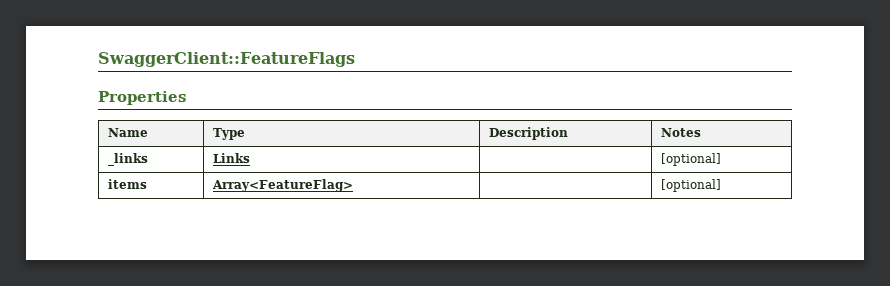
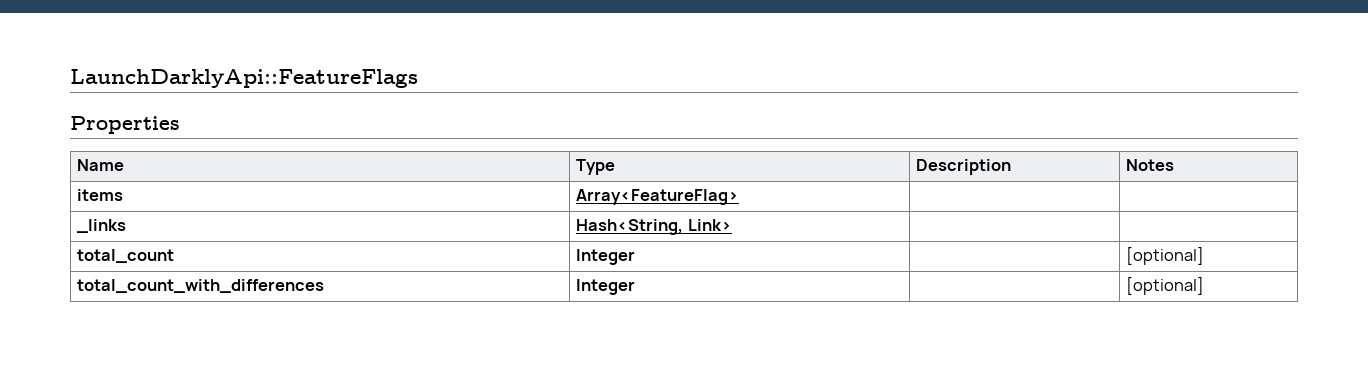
- SwaggerClient::FeatureFlags
+ LaunchDarklyApi::FeatureFlags
- _links | Links | | [optional]
- items | Array<FeatureFlag> | | [optional]
+ items | Array<FeatureFlag> | |
+ _links | Hash<String, Link> | |
+ total_count | Integer | | [optional]
+ total_count_with_differences | Integer | | [optional]

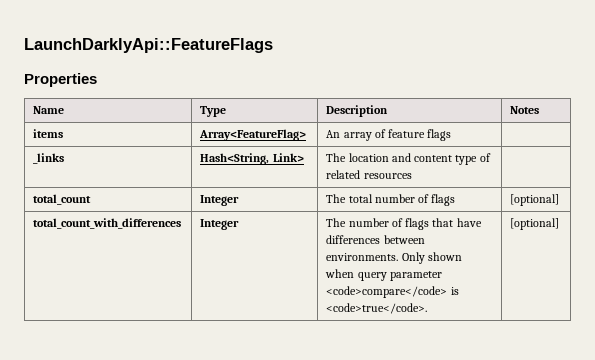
- items | Array<FeatureFlag> | |
- _links | Hash<String, Link> | |
- total_count | Integer | | [optional]
- total_count_with_differences | Integer | | [optional]
+ items | Array<FeatureFlag> | An array of feature flags |
+ _links | Hash<String, Link> | The location and content type of related resources |
+ total_count | Integer | The total number of flags | [optional]
+ total_count_with_differences | Integer | The number of flags that have differences between environments. Only shown when query parameter <code>compare</code> is <code>true</code>. | [optional]

